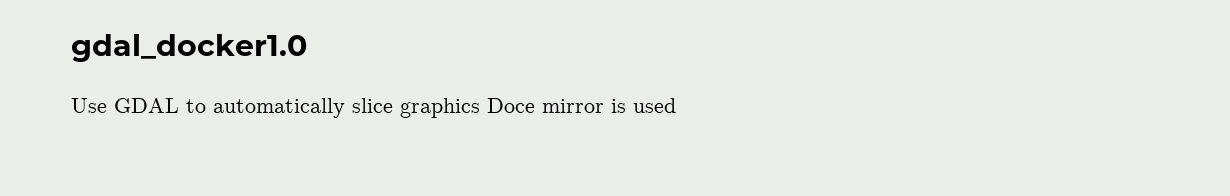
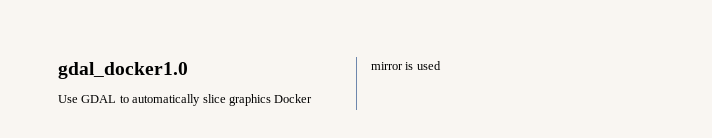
- Use GDAL to automatically slice graphics Doce mirror is used
+ Use GDAL to automatically slice graphics Docker mirror is used

